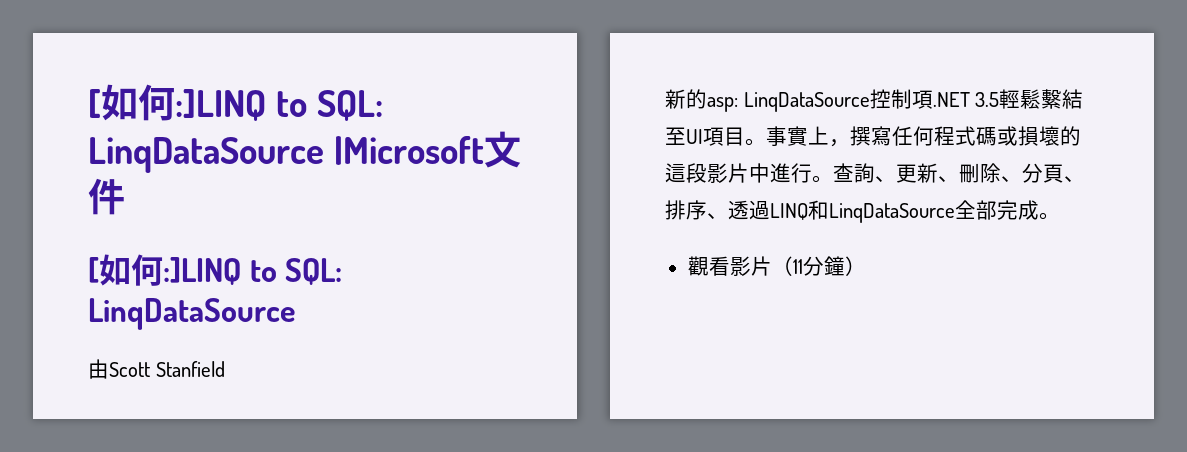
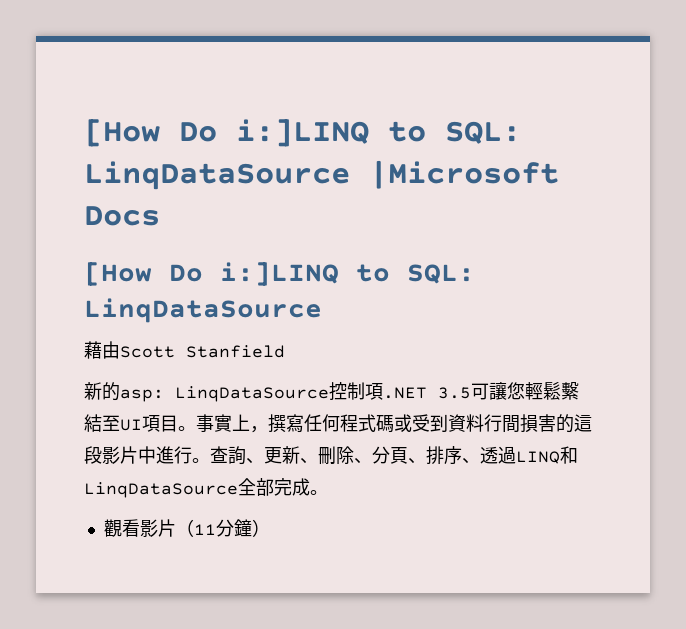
- [如何:]LINQ to SQL: LinqDataSource |Microsoft文件
- [如何:]LINQ to SQL: LinqDataSource
+ [How Do i:]LINQ to SQL: LinqDataSource |Microsoft Docs
+ [How Do i:]LINQ to SQL: LinqDataSource
- 由Scott Stanfield
+ 藉由Scott Stanfield
- 新的asp: LinqDataSource控制項.NET 3.5輕鬆繫結至UI項目。
+ 新的asp: LinqDataSource控制項.NET 3.5可讓您輕鬆繫結至UI項目。
- 事實上，撰寫任何程式碼或損壞的這段影片中進行。
+ 事實上，撰寫任何程式碼或受到資料行間損害的這段影片中進行。

